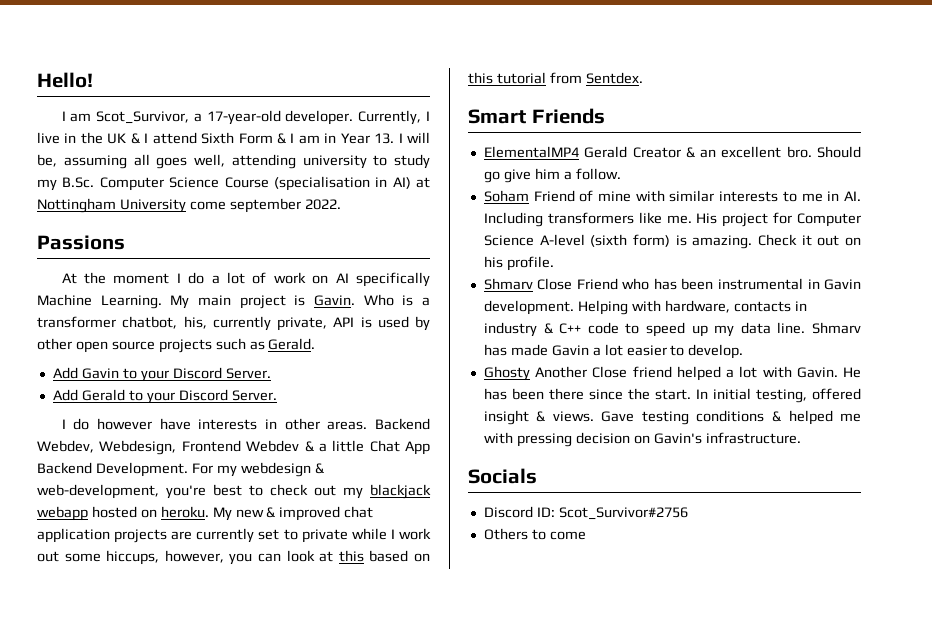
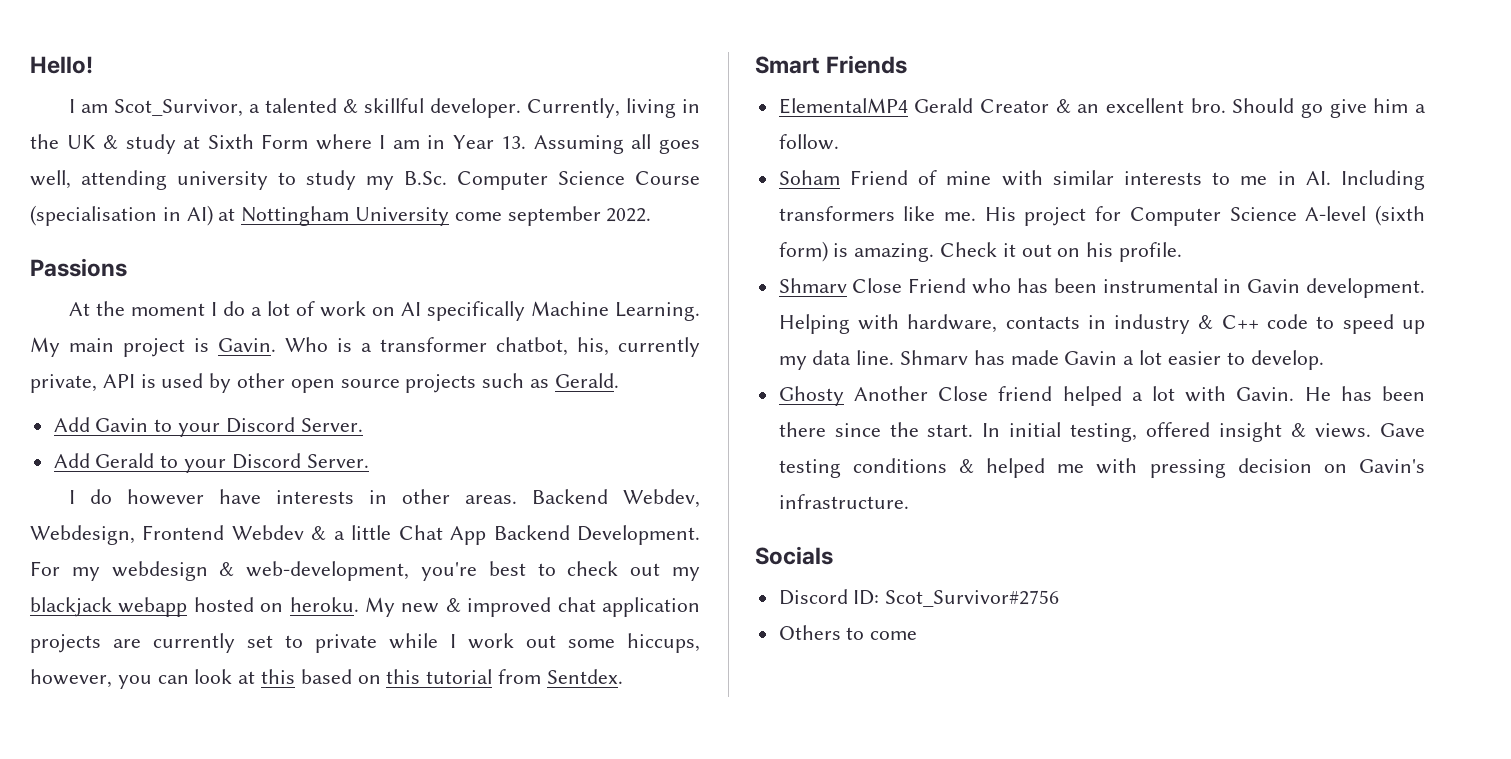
- I am Scot_Survivor, a 17-year-old developer. Currently, I live in the UK & I attend Sixth Form & I am in Year 13. I will be, assuming all goes well, attending university to study my B.Sc. Computer Science Course (specialisation in AI) at Nottingham University come september 2022.
+ I am Scot_Survivor, a talented & skillful developer. Currently, living in the UK & study at Sixth Form where I am in Year 13. Assuming all goes well, attending university to study my B.Sc. Computer Science Course (specialisation in AI) at Nottingham University come september 2022.

